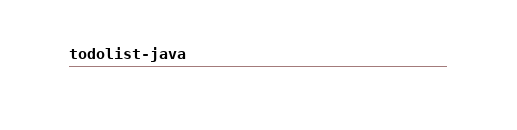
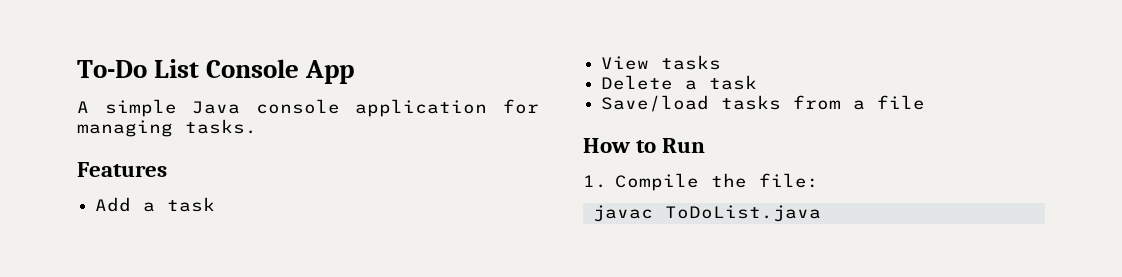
- todolist-java
+ To-Do List Console App
+ A simple Java console application for managing tasks.
+ Features
+ Add a task
+ View tasks
+ Delete a task
+ Save/load tasks from a file
+ How to Run
+ 1. Compile the file:
+ javac ToDoList.java

